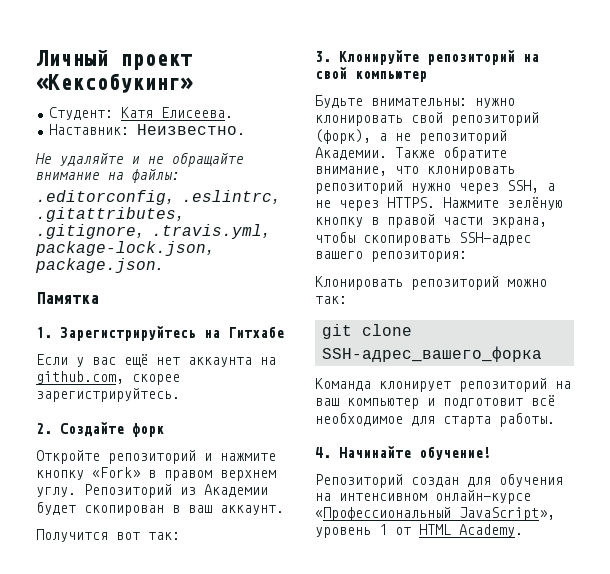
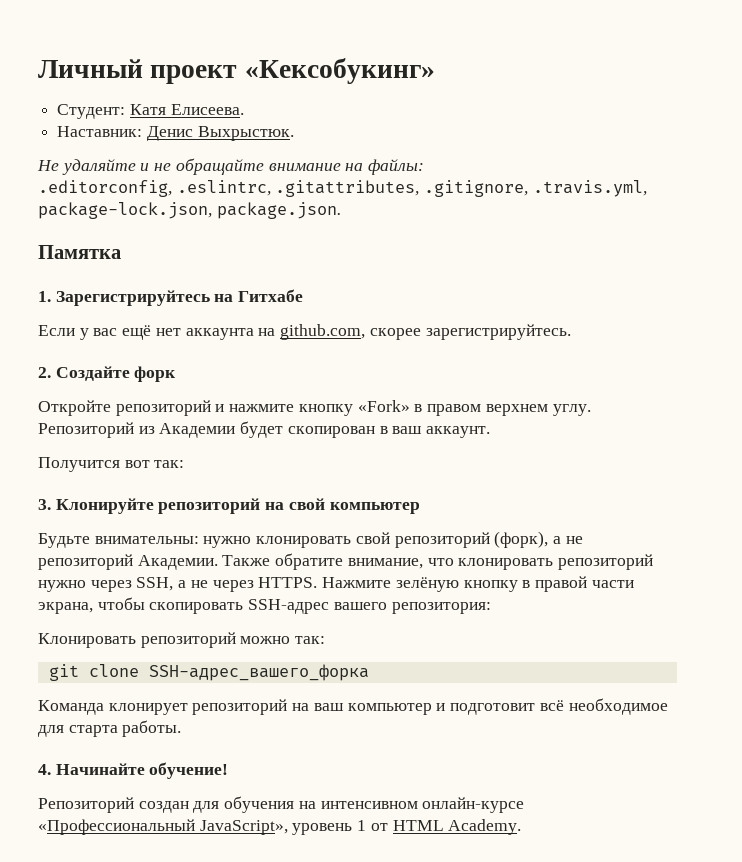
- Наставник: Неизвестно.
+ Наставник: Денис Выхрыстюк.

